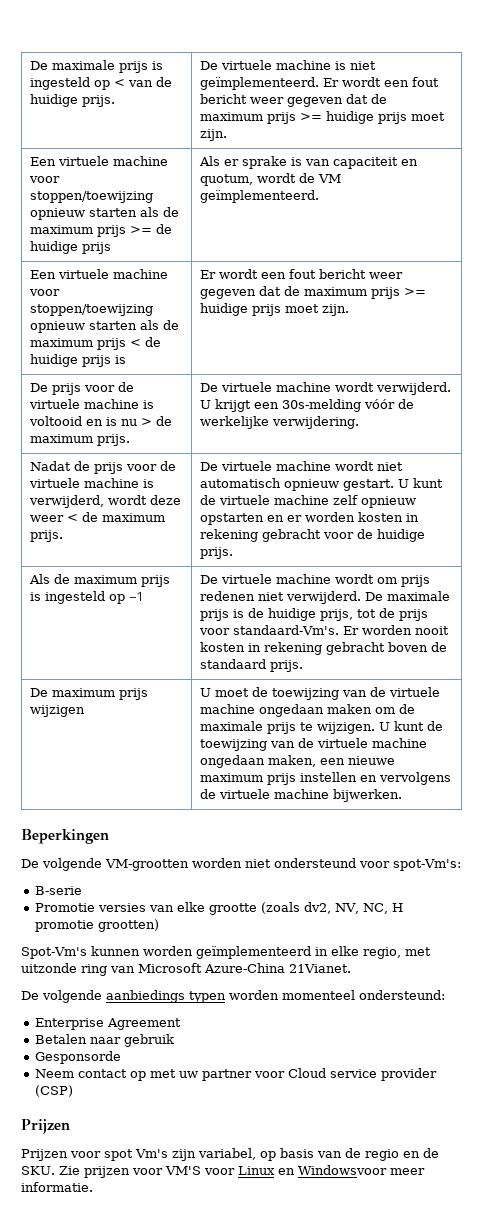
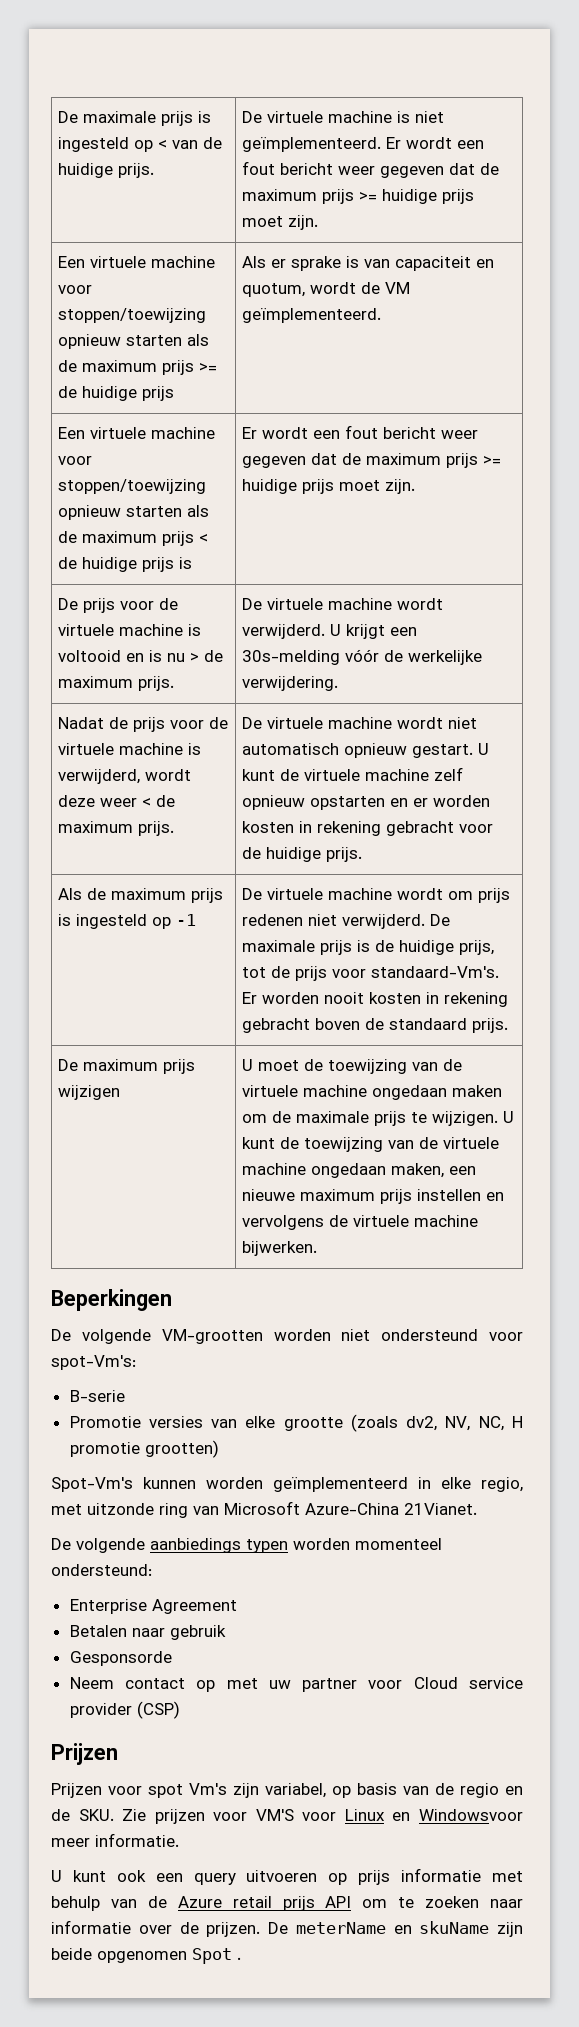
+ U kunt ook een query uitvoeren op prijs informatie met behulp van de Azure retail prijs API om te zoeken naar informatie over de prijzen. De meterName en skuName zijn beide opgenomen Spot .

